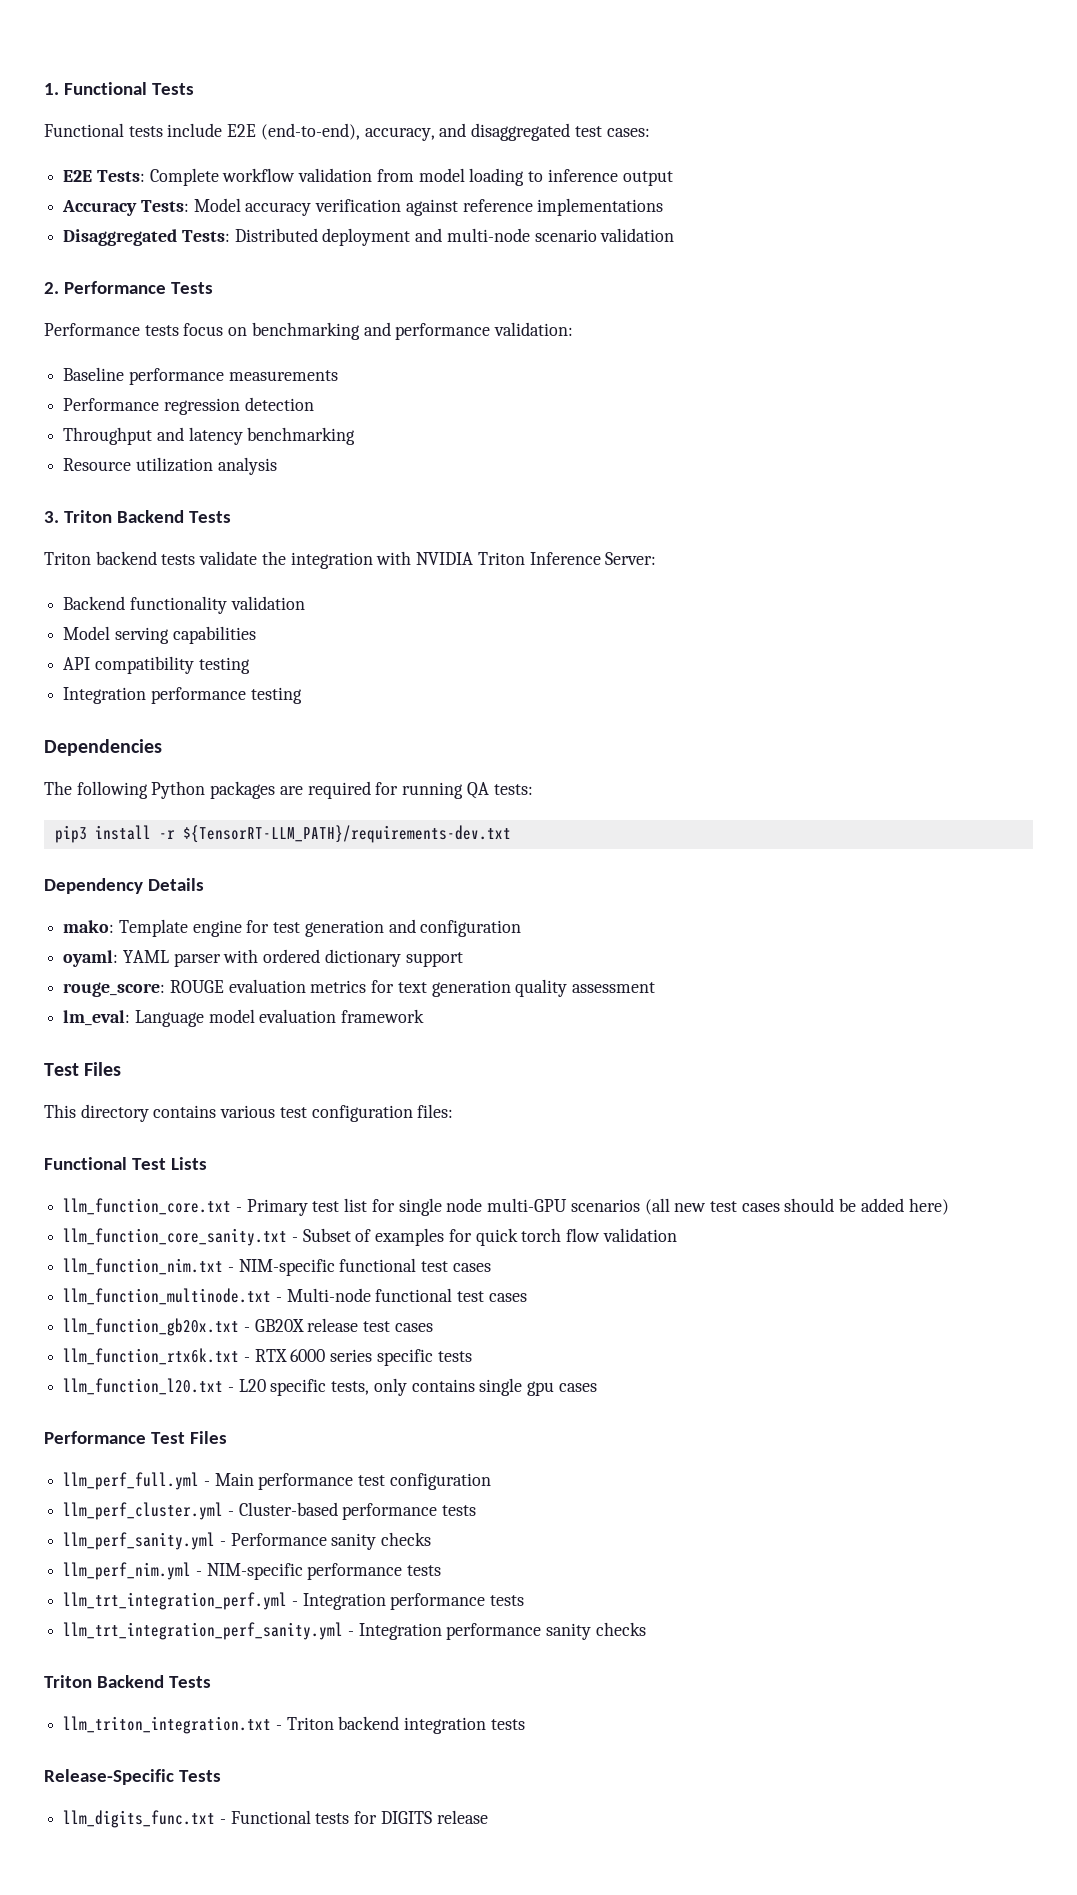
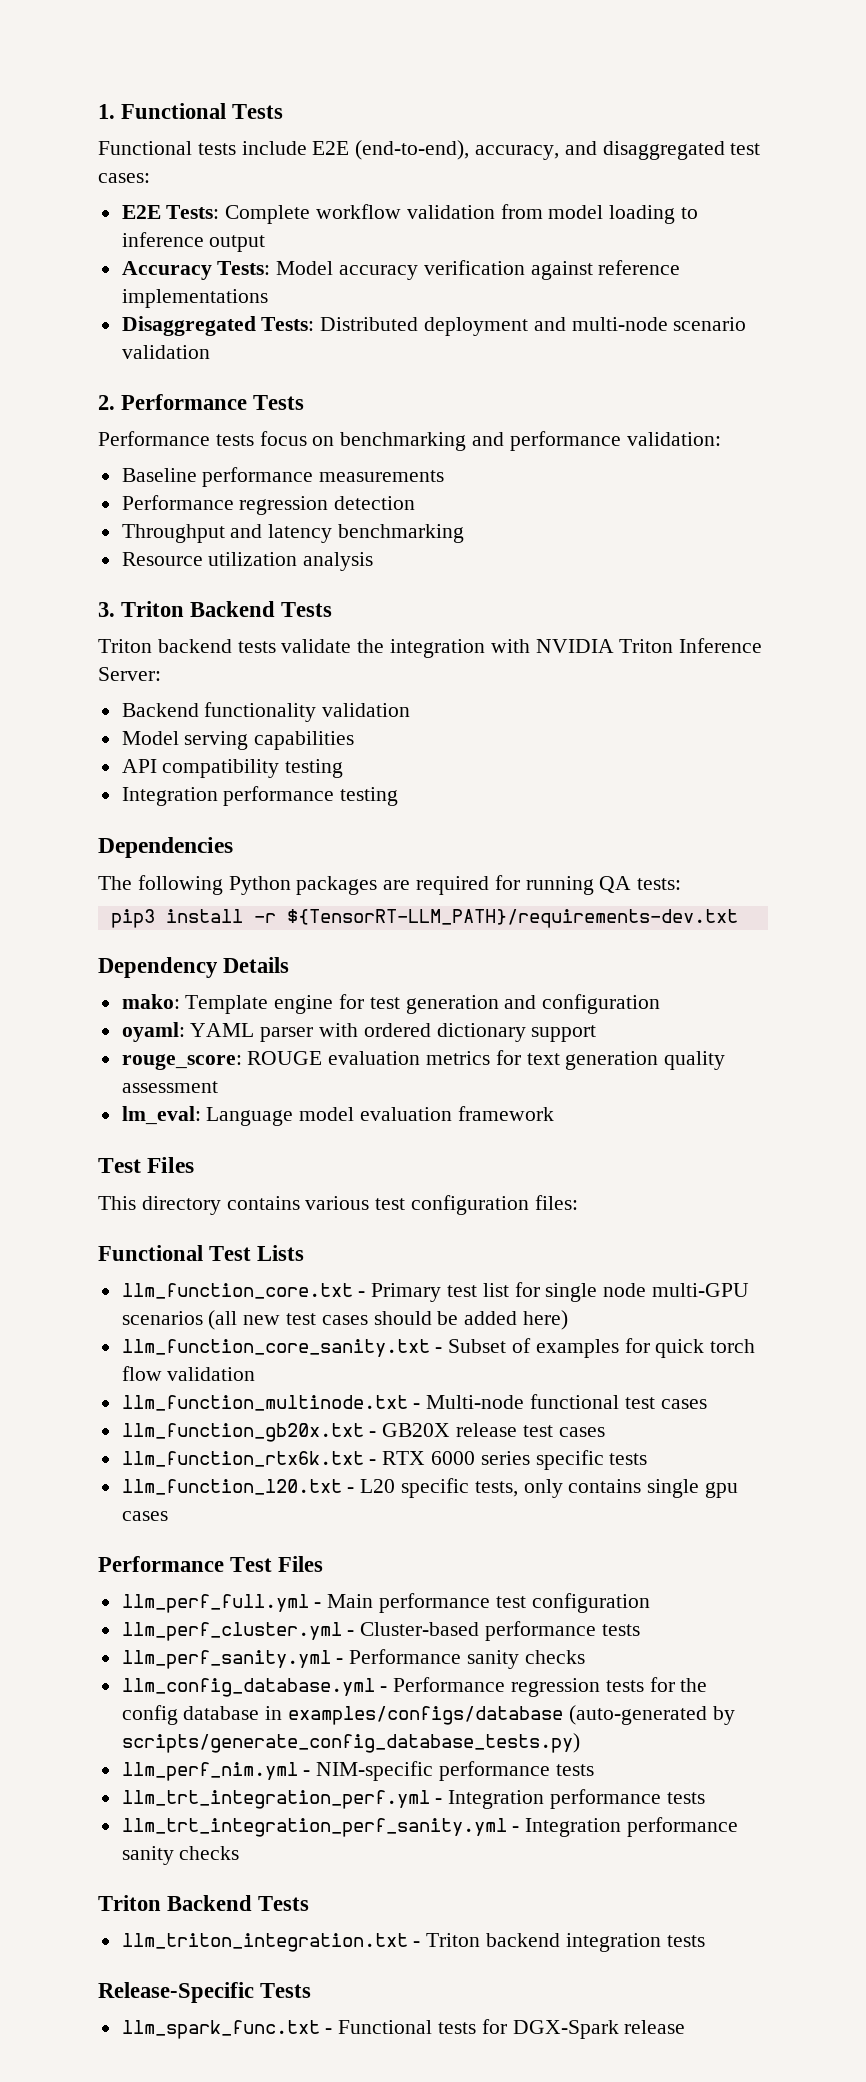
- llm_function_nim.txt - NIM-specific functional test cases
+ llm_config_database.yml - Performance regression tests for the config database in examples/configs/database (auto-generated by scripts/generate_config_database_tests.py)
- llm_digits_func.txt - Functional tests for DIGITS release
+ llm_spark_func.txt - Functional tests for DGX-Spark release

